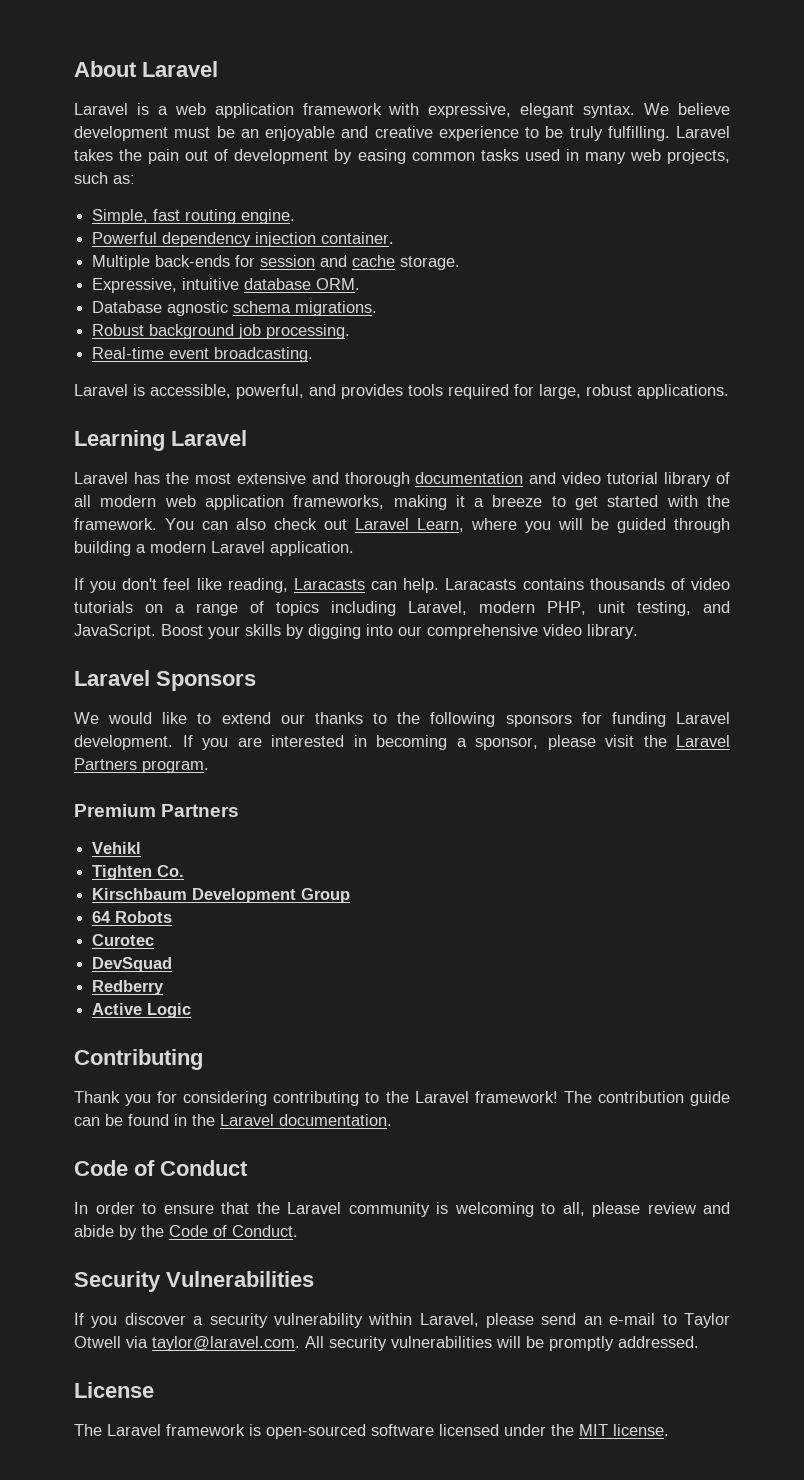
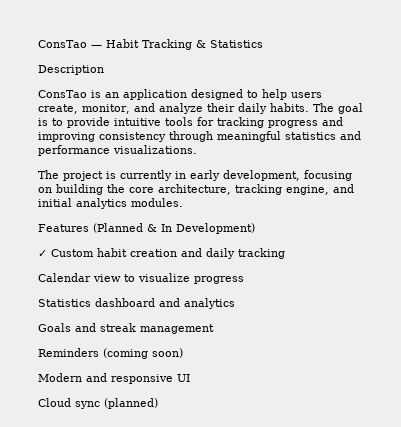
- About Laravel
- Laravel is a web application framework with expressive, elegant syntax. We believe development must be an enjoyable and creative experience to be truly fulfilling. Laravel takes the pain out of development by easing common tasks used in many web projects, such as:
- Simple, fast routing engine.
- Powerful dependency injection container.
- Multiple back-ends for session and cache storage.
- Expressive, intuitive database ORM.
- Database agnostic schema migrations.
- Robust background job processing.
- Real-time event broadcasting.
- Laravel is accessible, powerful, and provides tools required for large, robust applications.
- Learning Laravel
- Laravel has the most extensive and thorough documentation and video tutorial library of all modern web application frameworks, making it a breeze to get started with the framework. You can also check out Laravel Learn, where you will be guided through building a modern Laravel application.
- If you don't feel like reading, Laracasts can help. Laracasts contains thousands of video tutorials on a range of topics including Laravel, modern PHP, unit testing, and JavaScript. Boost your skills by digging into our comprehensive video library.
- Laravel Sponsors
- We would like to extend our thanks to the following sponsors for funding Laravel development. If you are interested in becoming a sponsor, please visit the Laravel Partners program.
- Premium Partners
- Vehikl
- Tighten Co.
- Kirschbaum Development Group
- 64 Robots
- Curotec
- DevSquad
- Redberry
- Active Logic
- Contributing
- Thank you for considering contributing to the Laravel framework! The contribution guide can be found in the Laravel documentation.
- Code of Conduct
- In order to ensure that the Laravel community is welcoming to all, please review and abide by the Code of Conduct.
- Security Vulnerabilities
- If you discover a security vulnerability within Laravel, please send an e-mail to Taylor Otwell via taylor@laravel.com. All security vulnerabilities will be promptly addressed.
- License
- The Laravel framework is open-sourced software licensed under the MIT license.
+ ConsTao — Habit Tracking & Statistics
+ Description
+ ConsTao is an application designed to help users create, monitor, and analyze their daily habits. The goal is to provide intuitive tools for tracking progress and improving consistency through meaningful statistics and performance visualizations.
+ The project is currently in early development, focusing on building the core architecture, tracking engine, and initial analytics modules.
+ Features (Planned & In Development)
+ ✓ Custom habit creation and daily tracking
+ Calendar view to visualize progress
+ Statistics dashboard and analytics
+ Goals and streak management
+ Reminders (coming soon)
+ Modern and responsive UI
+ Cloud sync (planned)

